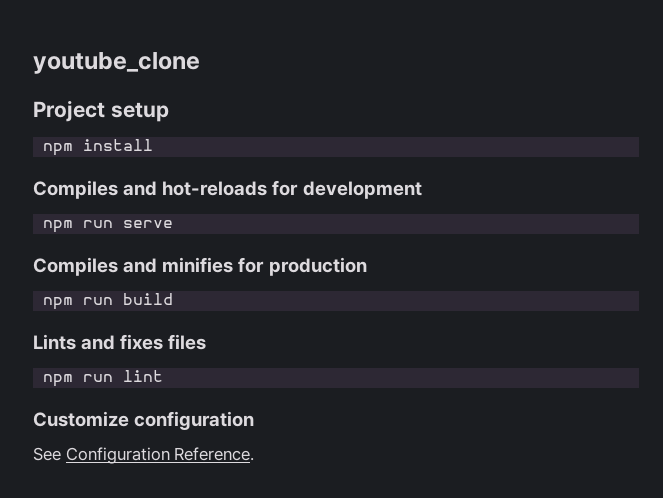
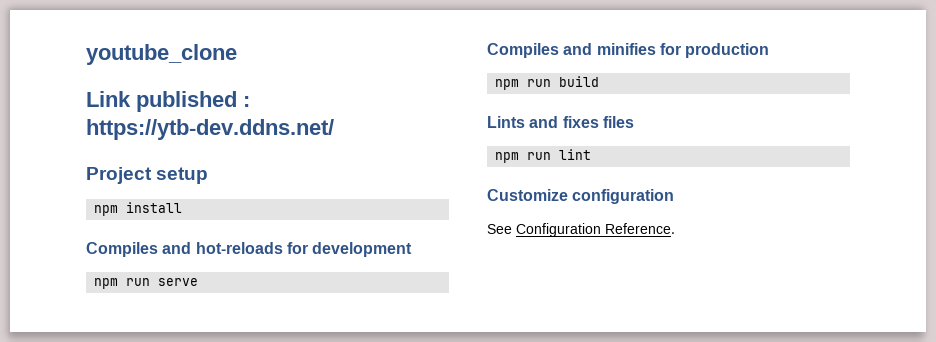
+ Link published : https://ytb-dev.ddns.net/

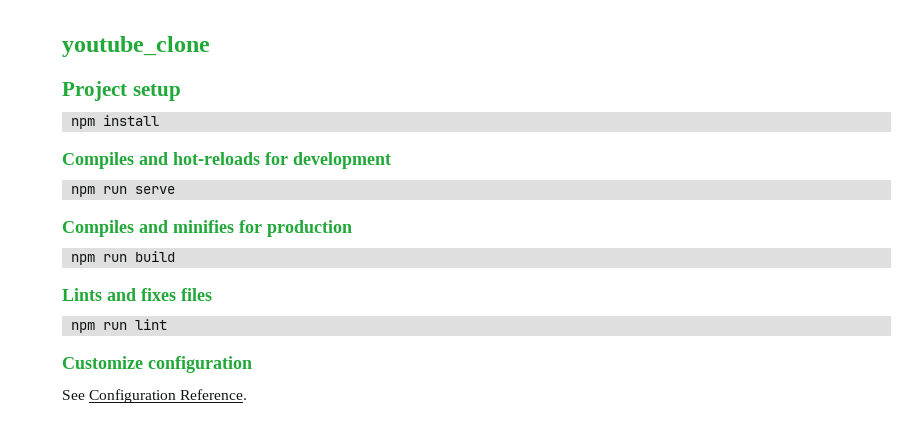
- Link published : https://ytb-dev.ddns.net/

